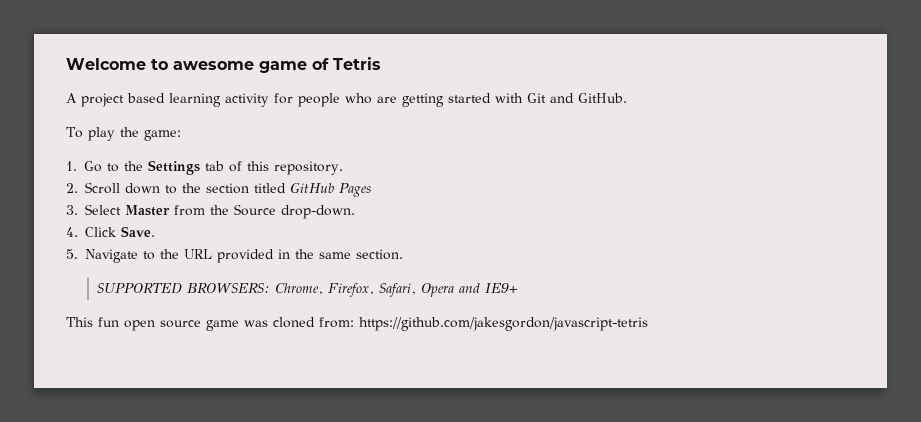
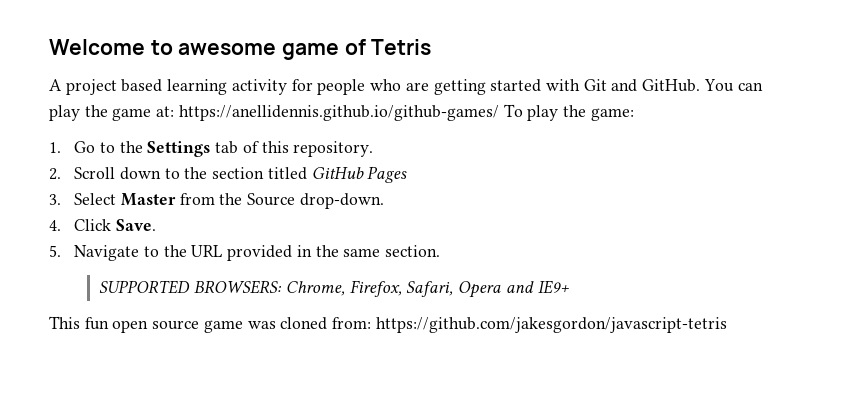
- A project based learning activity for people who are getting started with Git and GitHub.
- To play the game:
+ A project based learning activity for people who are getting started with Git and GitHub. You can play the game at: https://anellidennis.github.io/github-games/ To play the game:

